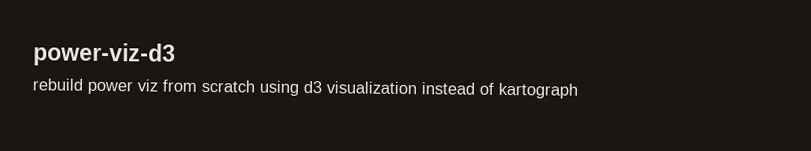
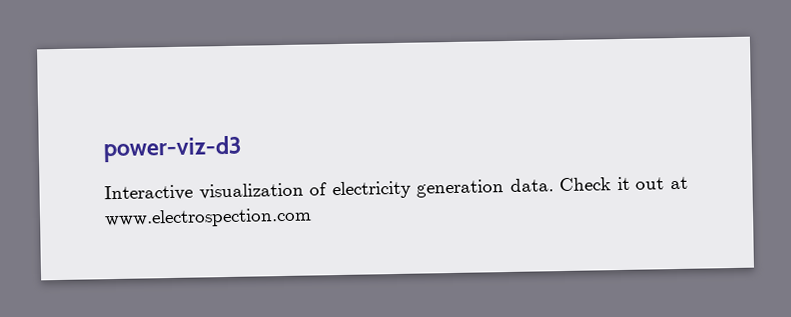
- rebuild power viz from scratch using d3 visualization instead of kartograph
+ Interactive visualization of electricity generation data. Check it out at www.electrospection.com

